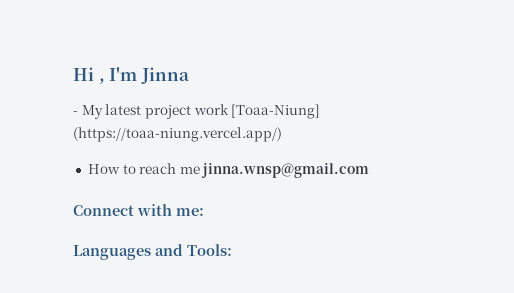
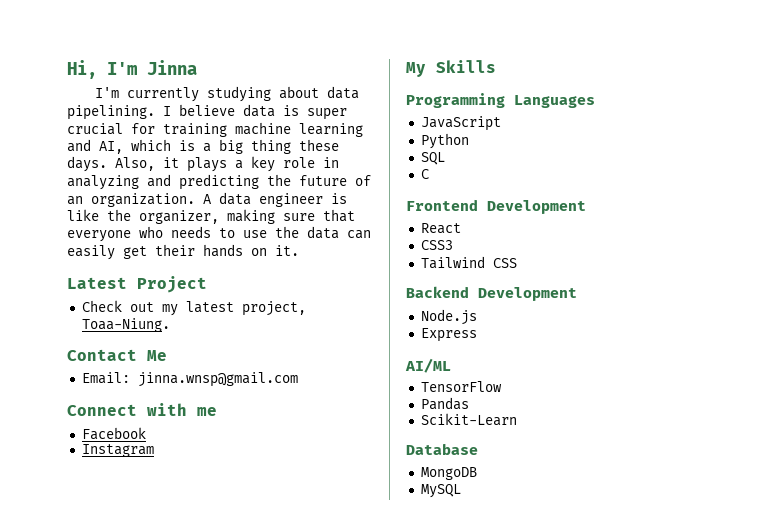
- Hi , I'm Jinna
+ Hi, I'm Jinna
- - My latest project work [Toaa-Niung] (https://toaa-niung.vercel.app/)
- How to reach me jinna.wnsp@gmail.com
- Connect with me:
- Languages and Tools:
+ I'm currently studying about data pipelining. I believe data is super crucial for training machine learning and AI, which is a big thing these days. Also, it plays a key role in analyzing and predicting the future of an organization. A data engineer is like the organizer, making sure that everyone who needs to use the data can easily get their hands on it.
+ Latest Project
+ Check out my latest project, Toaa-Niung.
+ Contact Me
+ Email: jinna.wnsp@gmail.com
+ Connect with me
+ Facebook
+ Instagram
+ My Skills
+ Programming Languages
+ JavaScript
+ Python
+ SQL
+ C
+ Frontend Development
+ React
+ CSS3
+ Tailwind CSS
+ Backend Development
+ Node.js
+ Express
+ AI/ML
+ TensorFlow
+ Pandas
+ Scikit-Learn
+ Database
+ MongoDB
+ MySQL

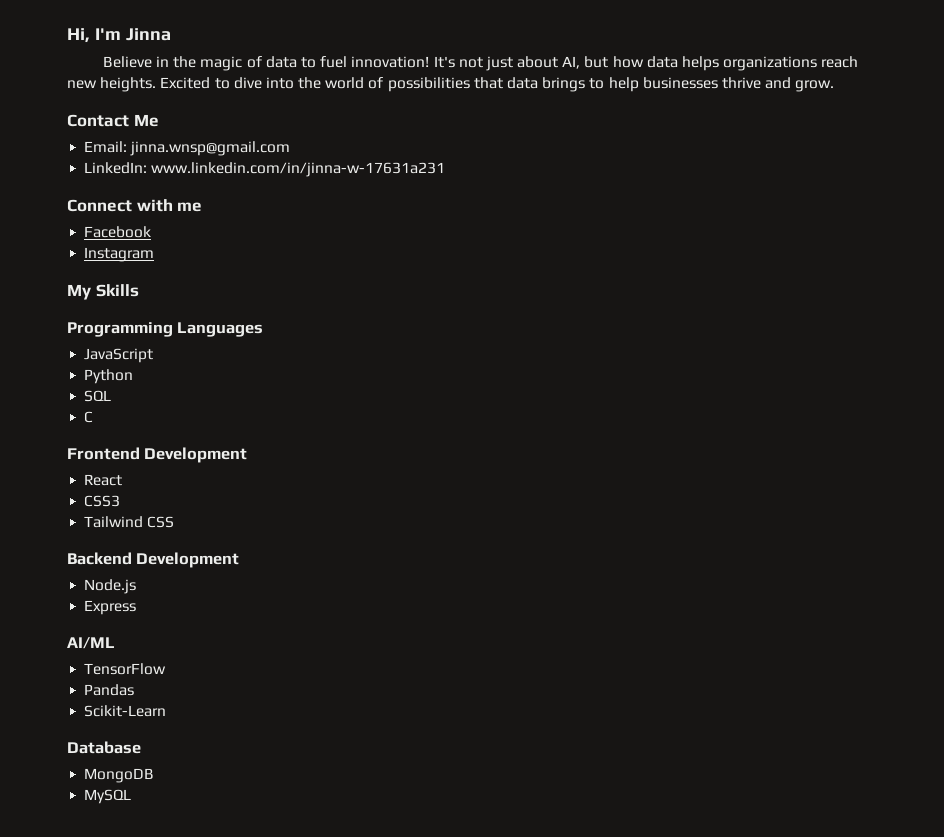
- I'm currently studying about data pipelining. I believe data is super crucial for training machine learning and AI, which is a big thing these days. Also, it plays a key role in analyzing and predicting the future of an organization. A data engineer is like the organizer, making sure that everyone who needs to use the data can easily get their hands on it.
- Latest Project
- Check out my latest project, Toaa-Niung.
+ Believe in the magic of data to fuel innovation! It's not just about AI, but how data helps organizations reach new heights. Excited to dive into the world of possibilities that data brings to help businesses thrive and grow.
+ LinkedIn: www.linkedin.com/in/jinna-w-17631a231

